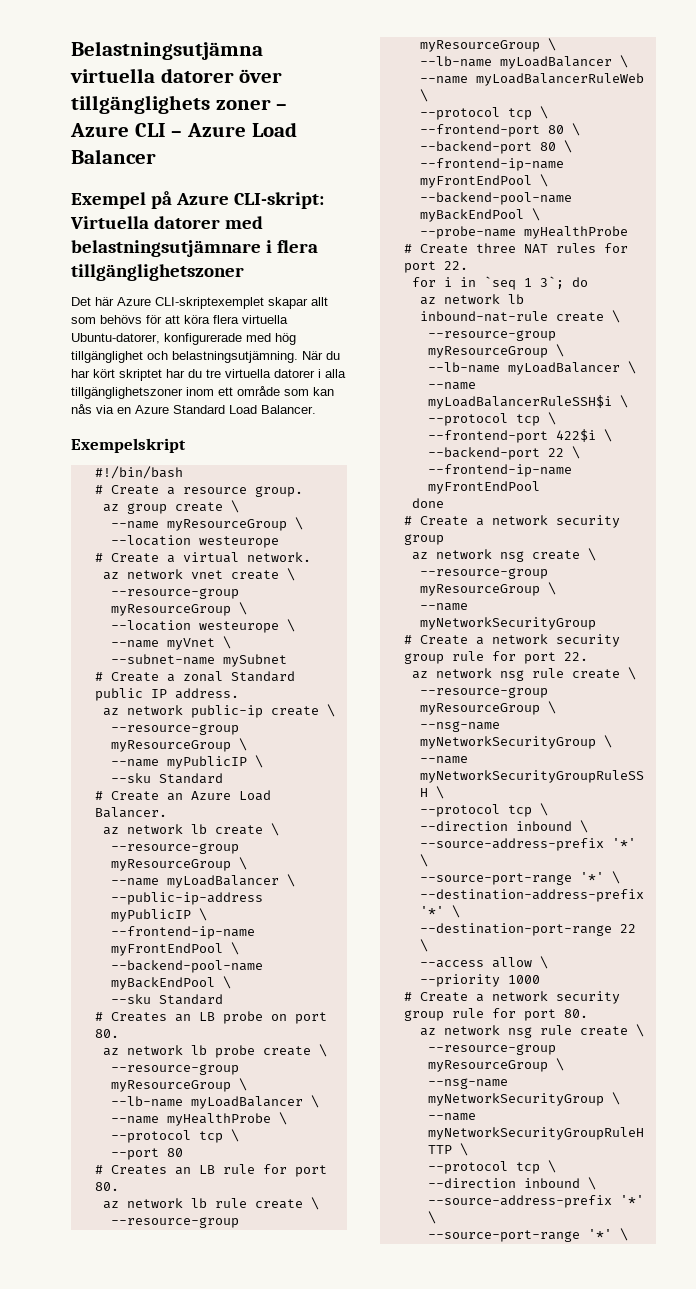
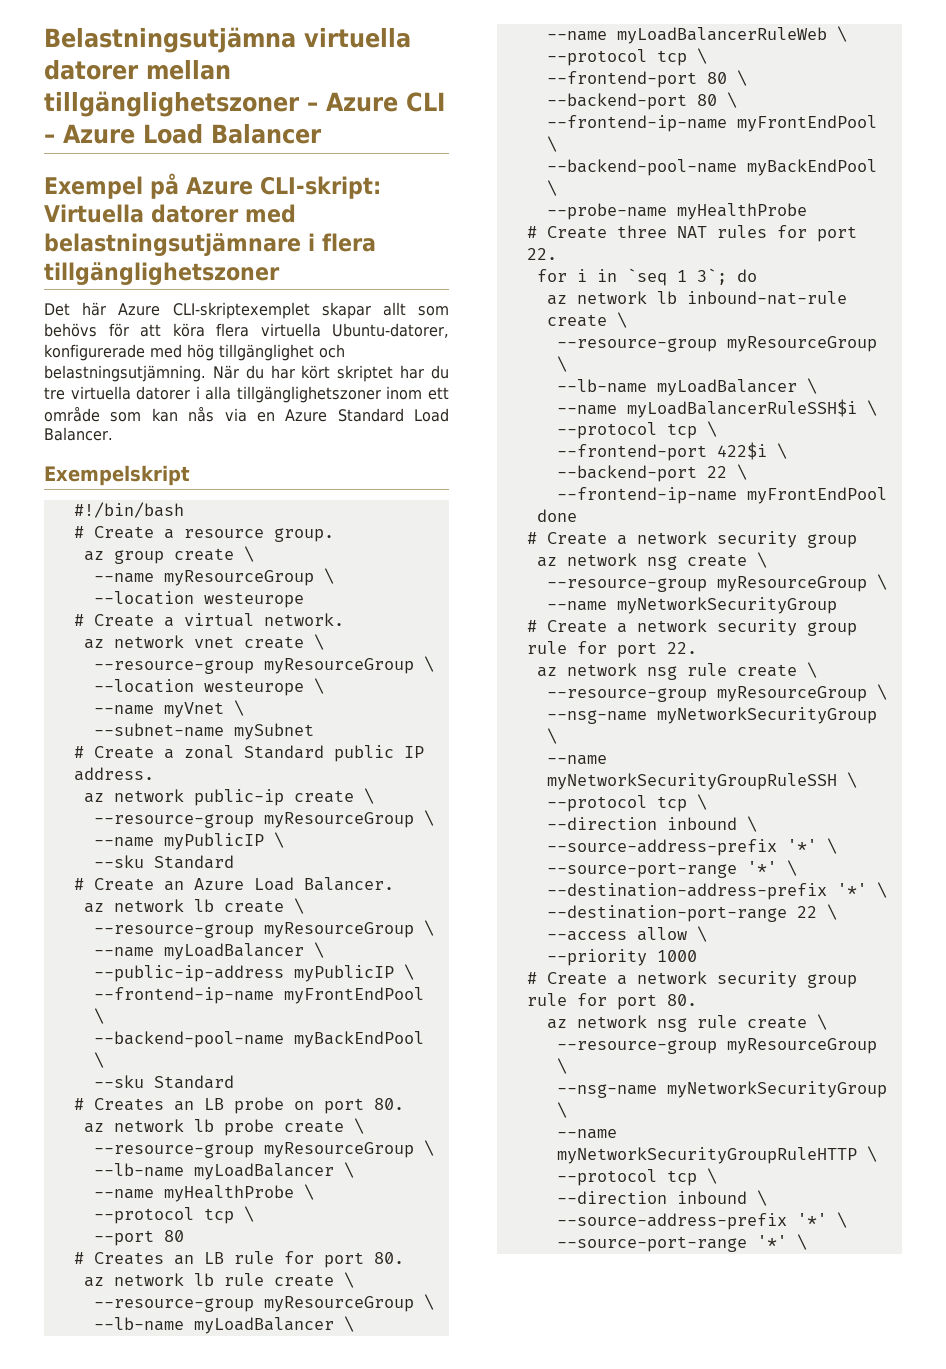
- Belastningsutjämna virtuella datorer över tillgänglighets zoner – Azure CLI – Azure Load Balancer
+ Belastningsutjämna virtuella datorer mellan tillgänglighetszoner – Azure CLI – Azure Load Balancer

